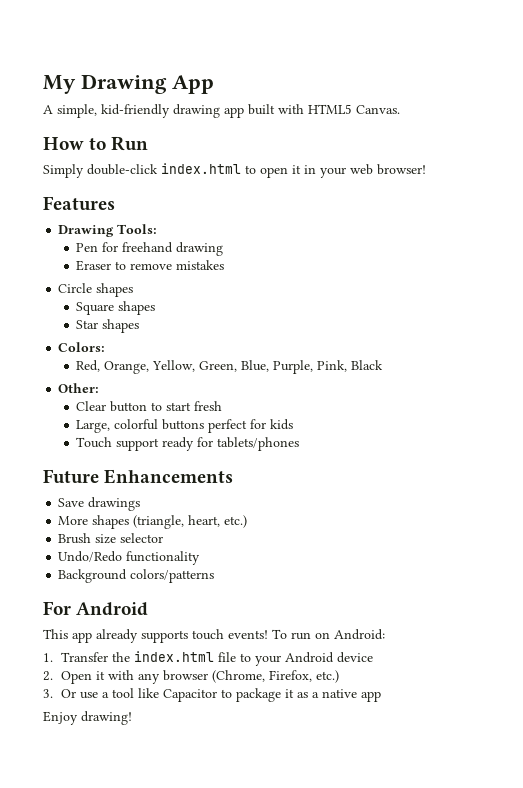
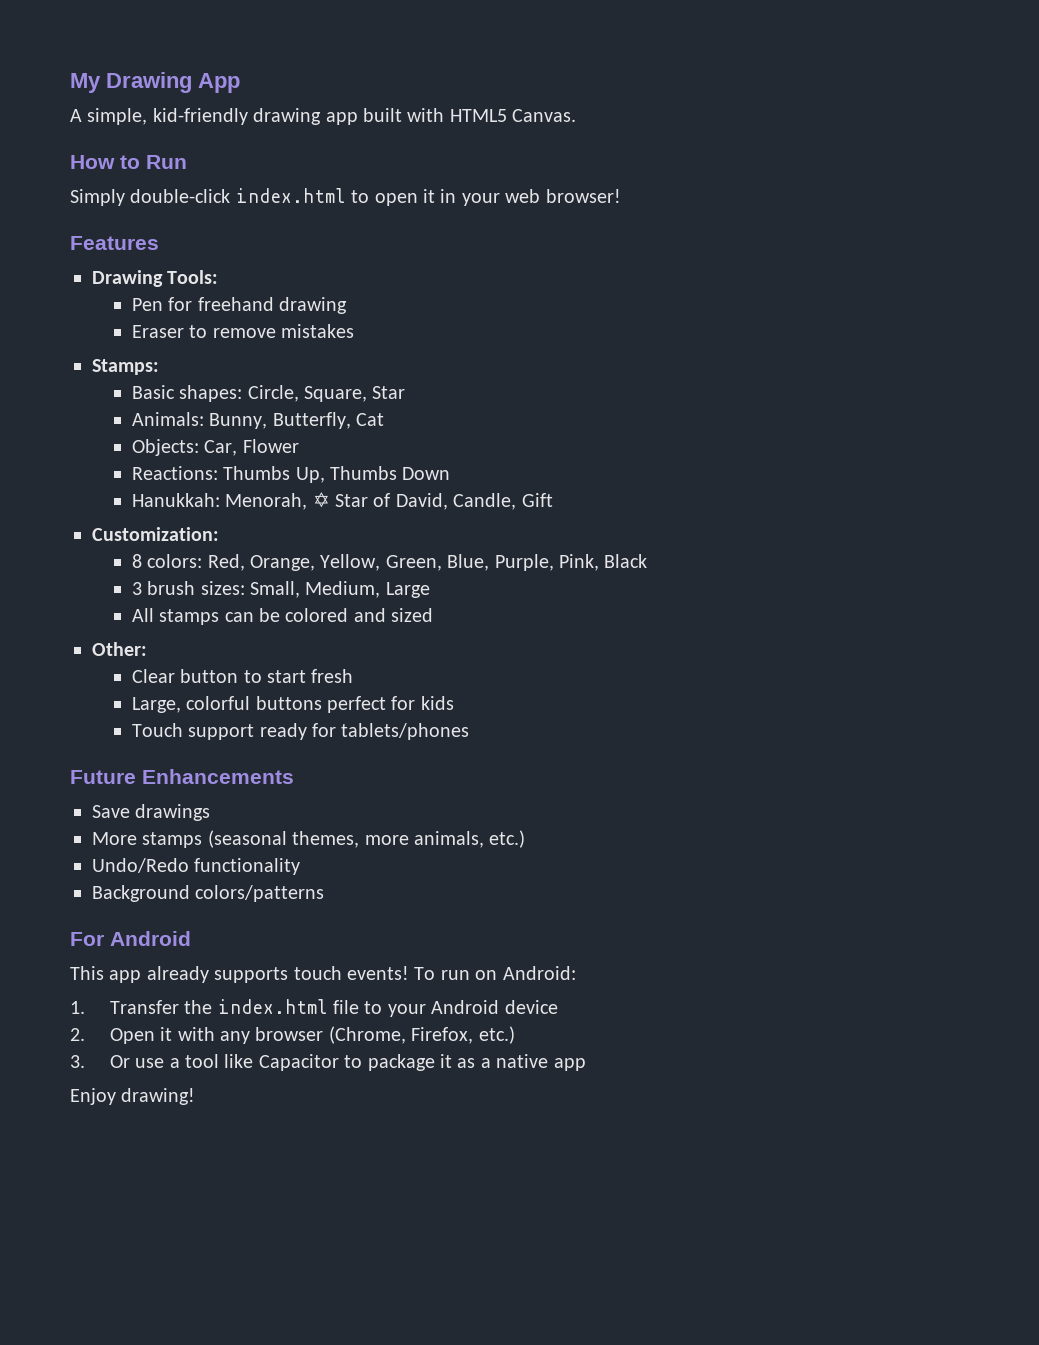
- Circle shapes
- Square shapes
- Star shapes
- Colors:
- Red, Orange, Yellow, Green, Blue, Purple, Pink, Black
+ Stamps:
+ Basic shapes: Circle, Square, Star
+ Animals: Bunny, Butterfly, Cat
+ Objects: Car, Flower
+ Reactions: Thumbs Up, Thumbs Down
+ Hanukkah: Menorah, ✡ Star of David, Candle, Gift
+ Customization:
+ 8 colors: Red, Orange, Yellow, Green, Blue, Purple, Pink, Black
+ 3 brush sizes: Small, Medium, Large
+ All stamps can be colored and sized
- More shapes (triangle, heart, etc.)
- Brush size selector
+ More stamps (seasonal themes, more animals, etc.)

